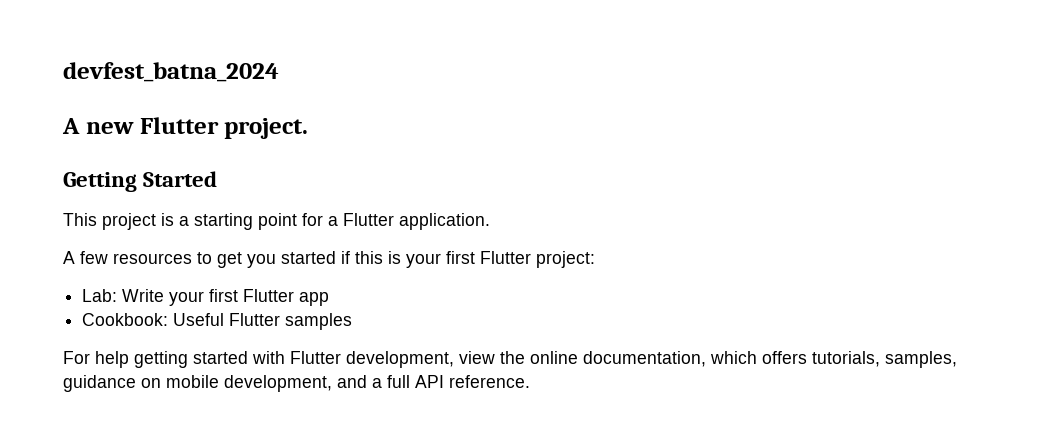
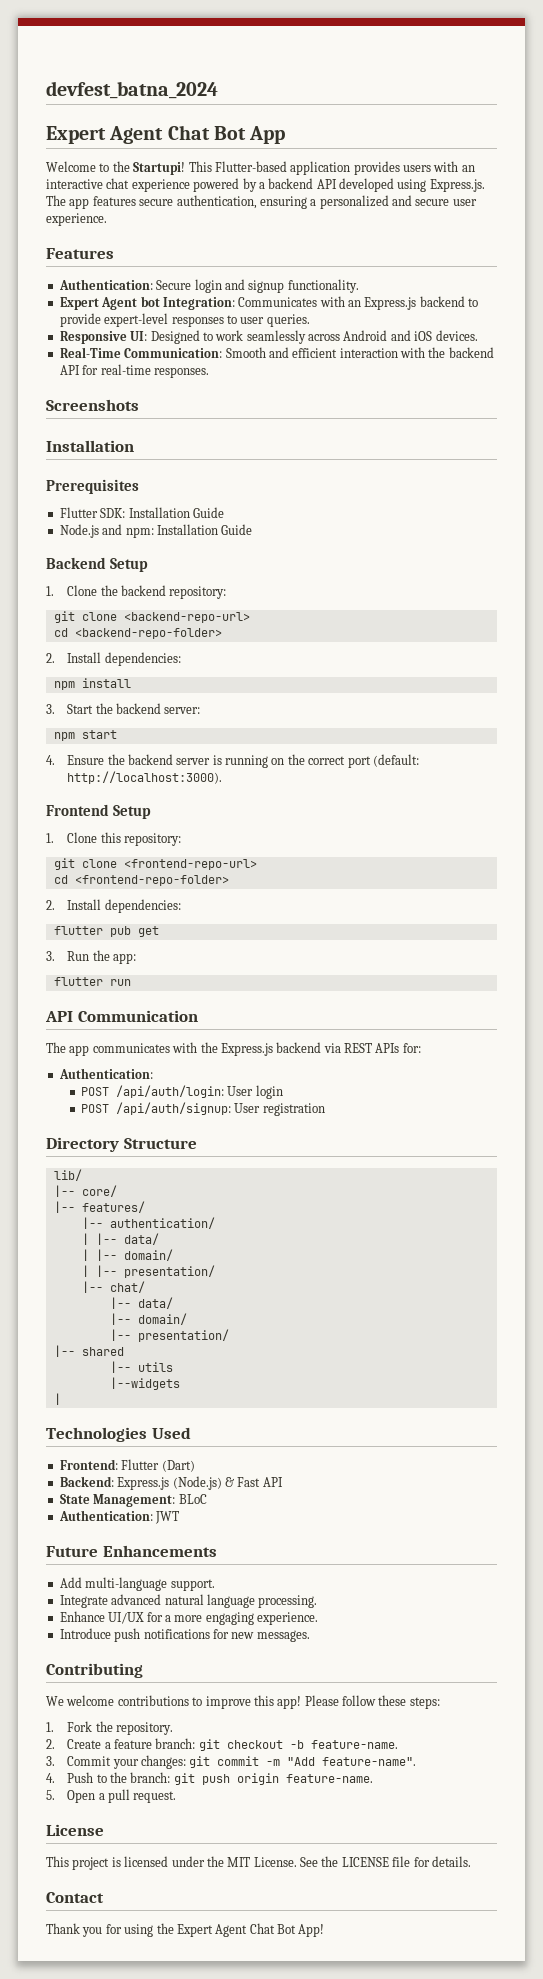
- A new Flutter project.
- Getting Started
- This project is a starting point for a Flutter application.
- A few resources to get you started if this is your first Flutter project:
- Lab: Write your first Flutter app
- Cookbook: Useful Flutter samples
- For help getting started with Flutter development, view the online documentation, which offers tutorials, samples, guidance on mobile development, and a full API reference.
+ Expert Agent Chat Bot App
+ Welcome to the Startupi! This Flutter-based application provides users with an interactive chat experience powered by a backend API developed using Express.js. The app features secure authentication, ensuring a personalized and secure user experience.
+ Features
+ Authentication: Secure login and signup functionality.
+ Expert Agent bot Integration: Communicates with an Express.js backend to provide expert-level responses to user queries.
+ Responsive UI: Designed to work seamlessly across Android and iOS devices.
+ Real-Time Communication: Smooth and efficient interaction with the backend API for real-time responses.
+ Screenshots
+ Installation
+ Prerequisites
+ Flutter SDK: Installation Guide
+ Node.js and npm: Installation Guide
+ Backend Setup
+ 1. Clone the backend repository:
+ git clone <backend-repo-url>
+ cd <backend-repo-folder>
+ 2. Install dependencies:
+ npm install
+ 3. Start the backend server:
+ npm start
+ 4. Ensure the backend server is running on the correct port (default: http://localhost:3000).
+ Frontend Setup
+ 1. Clone this repository:
+ git clone <frontend-repo-url>
+ cd <frontend-repo-folder>
+ 2. Install dependencies:
+ flutter pub get
+ 3. Run the app:
+ flutter run
+ API Communication
+ The app communicates with the Express.js backend via REST APIs for:
+ Authentication:
+ POST /api/auth/login: User login
+ POST /api/auth/signup: User registration
+ Directory Structure
+ lib/
+ |-- core/
+ |-- features/
+ |-- authentication/
+ | |-- data/
+ | |-- domain/
+ | |-- presentation/
+ |-- chat/
+ |-- data/
+ |-- domain/
+ |-- presentation/
+ |-- shared
+ |-- utils
+ |--widgets
+ |
+ Technologies Used
+ Frontend: Flutter (Dart)
+ Backend: Express.js (Node.js) & Fast API
+ State Management: BLoC
+ Authentication: JWT
+ Future Enhancements
+ Add multi-language support.
+ Integrate advanced natural language processing.
+ Enhance UI/UX for a more engaging experience.
+ Introduce push notifications for new messages.
+ Contributing
+ We welcome contributions to improve this app! Please follow these steps:
+ 1. Fork the repository.
+ 2. Create a feature branch: git checkout -b feature-name.
+ 3. Commit your changes: git commit -m "Add feature-name".
+ 4. Push to the branch: git push origin feature-name.
+ 5. Open a pull request.
+ License
+ This project is licensed under the MIT License. See the LICENSE file for details.
+ Contact
+ Thank you for using the Expert Agent Chat Bot App!

